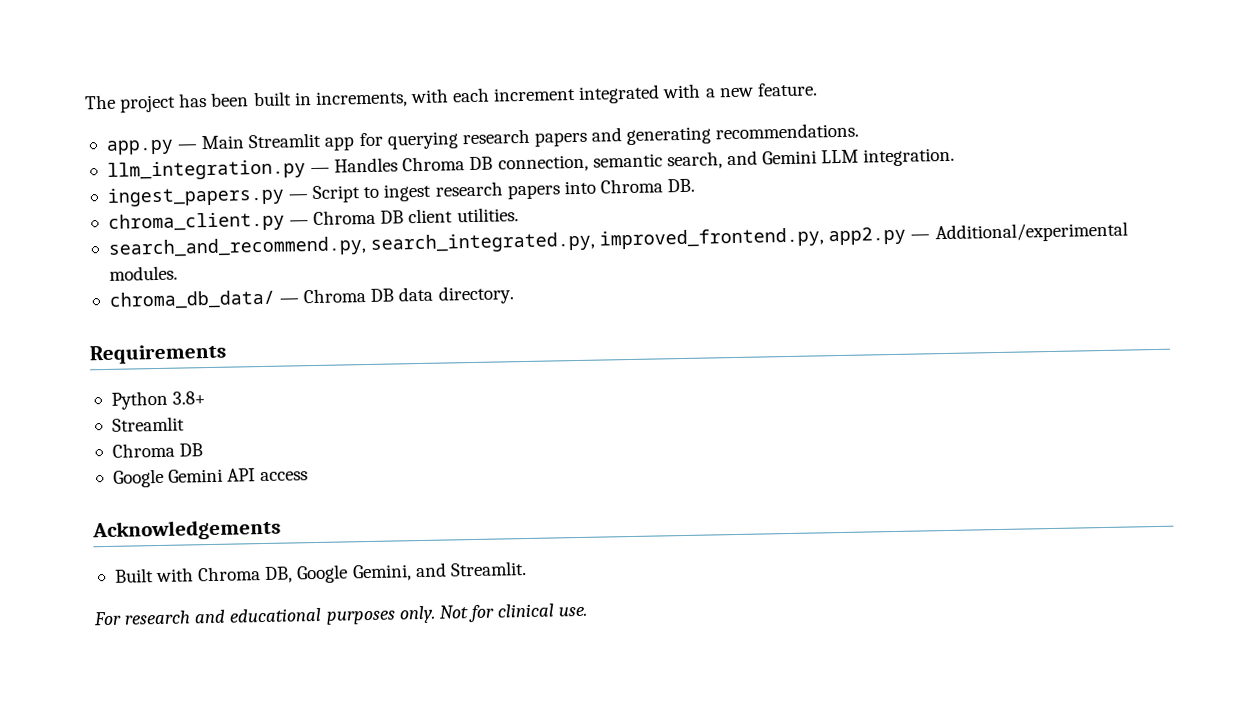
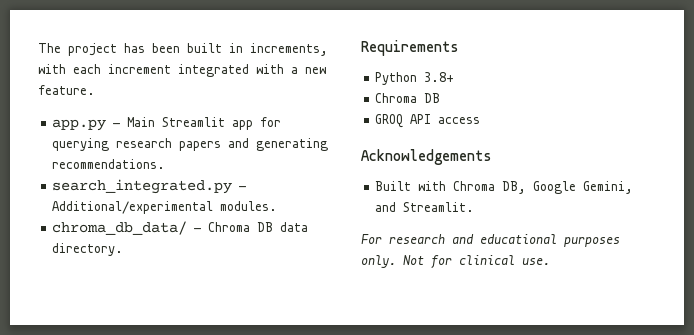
- llm_integration.py — Handles Chroma DB connection, semantic search, and Gemini LLM integration.
- ingest_papers.py — Script to ingest research papers into Chroma DB.
- chroma_client.py — Chroma DB client utilities.
- search_and_recommend.py, search_integrated.py, improved_frontend.py, app2.py — Additional/experimental modules.
+ search_integrated.py — Additional/experimental modules.
  Python 3.8+
- Streamlit
- Google Gemini API access
+ GROQ API access

